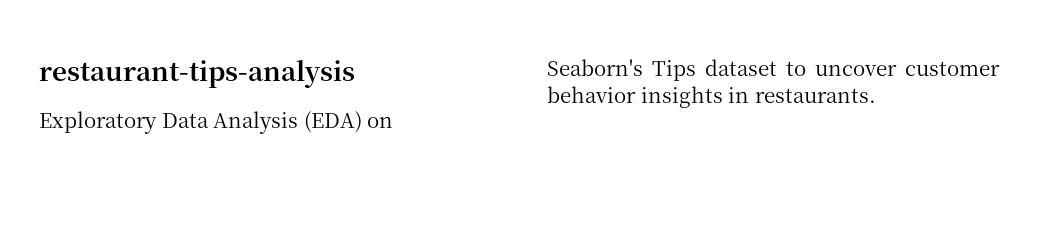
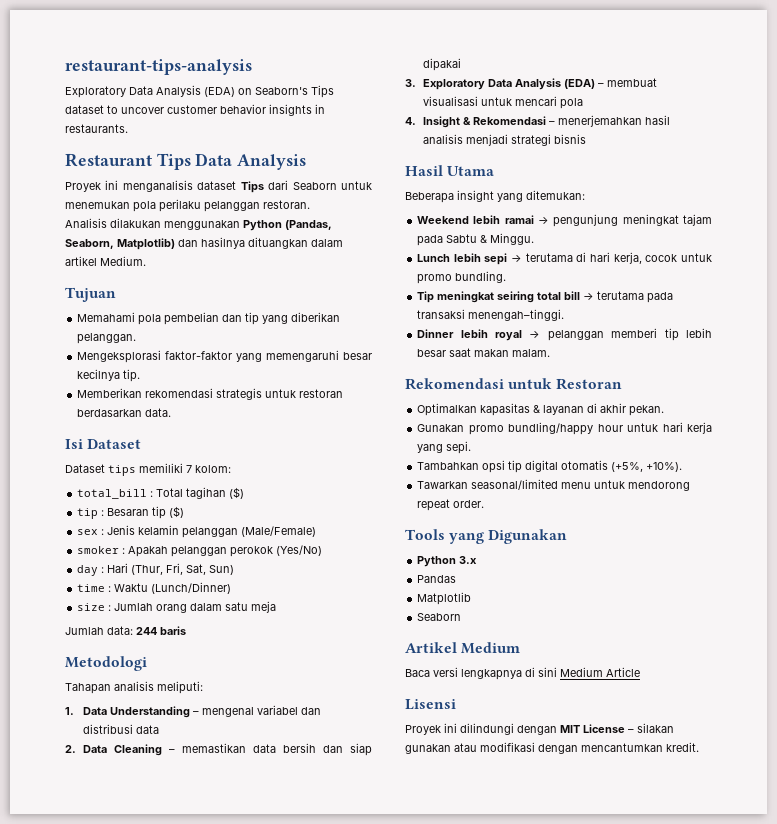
+ Restaurant Tips Data Analysis
+ Proyek ini menganalisis dataset Tips dari Seaborn untuk menemukan pola perilaku pelanggan restoran.
+ Analisis dilakukan menggunakan Python (Pandas, Seaborn, Matplotlib) dan hasilnya dituangkan dalam artikel Medium.
+ Tujuan
+ Memahami pola pembelian dan tip yang diberikan pelanggan.
+ Mengeksplorasi faktor-faktor yang memengaruhi besar kecilnya tip.
+ Memberikan rekomendasi strategis untuk restoran berdasarkan data.
+ Isi Dataset
+ Dataset tips memiliki 7 kolom:
+ total_bill : Total tagihan ($)
+ tip : Besaran tip ($)
+ sex : Jenis kelamin pelanggan (Male/Female)
+ smoker : Apakah pelanggan perokok (Yes/No)
+ day : Hari (Thur, Fri, Sat, Sun)
+ time : Waktu (Lunch/Dinner)
+ size : Jumlah orang dalam satu meja
+ Jumlah data: 244 baris
+ Metodologi
+ Tahapan analisis meliputi:
+ 1. Data Understanding – mengenal variabel dan distribusi data
+ 2. Data Cleaning – memastikan data bersih dan siap dipakai
+ 3. Exploratory Data Analysis (EDA) – membuat visualisasi untuk mencari pola
+ 4. Insight & Rekomendasi – menerjemahkan hasil analisis menjadi strategi bisnis
+ Hasil Utama
+ Beberapa insight yang ditemukan:
+ Weekend lebih ramai → pengunjung meningkat tajam pada Sabtu & Minggu.
+ Lunch lebih sepi → terutama di hari kerja, cocok untuk promo bundling.
+ Tip meningkat seiring total bill → terutama pada transaksi menengah–tinggi.
+ Dinner lebih royal → pelanggan memberi tip lebih besar saat makan malam.
+ Rekomendasi untuk Restoran
+ Optimalkan kapasitas & layanan di akhir pekan.
+ Gunakan promo bundling/happy hour untuk hari kerja yang sepi.
+ Tambahkan opsi tip digital otomatis (+5%, +10%).
+ Tawarkan seasonal/limited menu untuk mendorong repeat order.
+ Tools yang Digunakan
+ Python 3.x
+ Pandas
+ Matplotlib
+ Seaborn
+ Artikel Medium
+ Baca versi lengkapnya di sini Medium Article
+ Lisensi
+ Proyek ini dilindungi dengan MIT License – silakan gunakan atau modifikasi dengan mencantumkan kredit.

